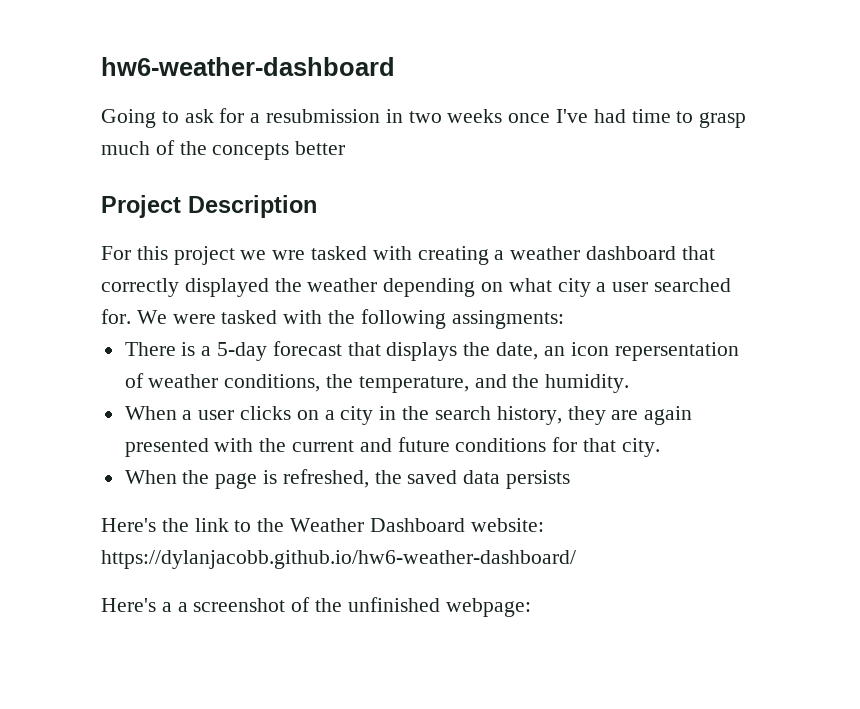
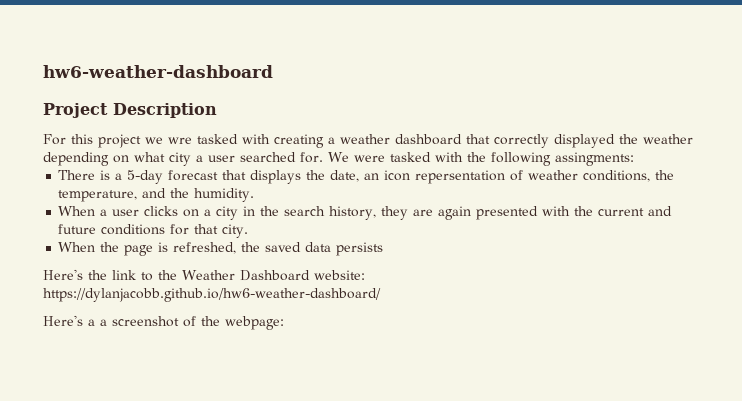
- Going to ask for a resubmission in two weeks once I've had time to grasp much of the concepts better
- Here's a a screenshot of the unfinished webpage:
+ Here's a a screenshot of the webpage:

